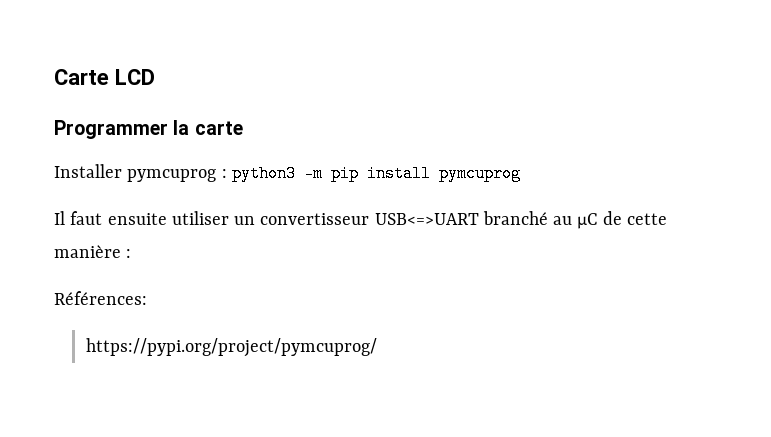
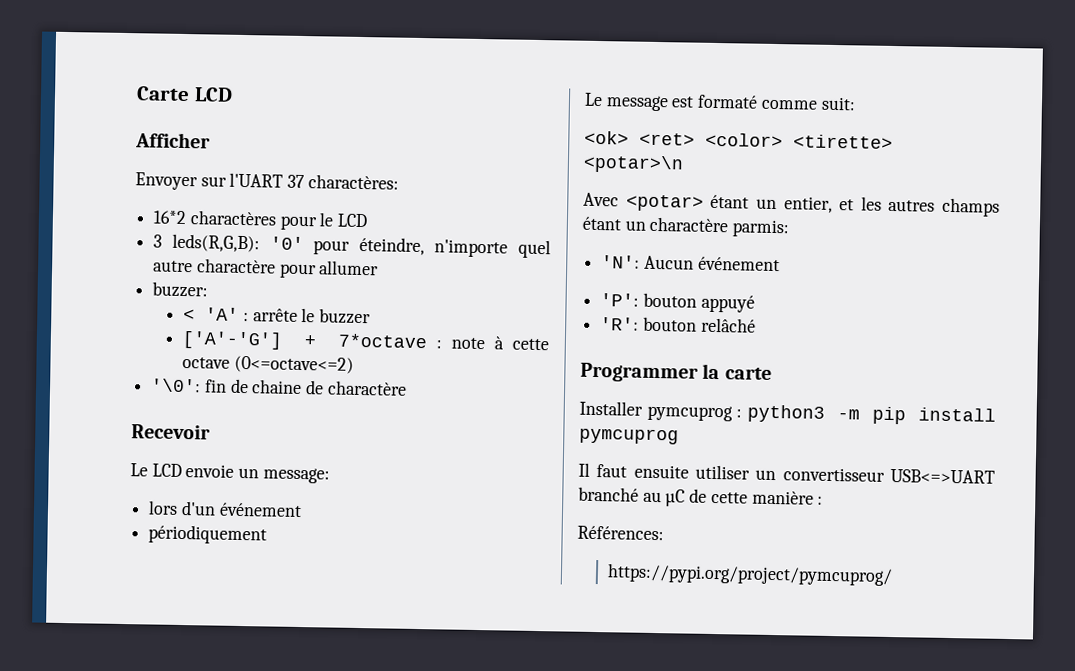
+ Afficher
+ Envoyer sur l'UART 37 charactères:
+ 16*2 charactères pour le LCD
+ 3 leds(R,G,B): '0' pour éteindre, n'importe quel autre charactère pour allumer
+ buzzer:
+ < 'A' : arrête le buzzer
+ ['A'-'G'] + 7*octave : note à cette octave (0<=octave<=2)
+ '\0': fin de chaine de charactère
+ Recevoir
+ Le LCD envoie un message:
+ lors d'un événement
+ périodiquement
+ Le message est formaté comme suit:
+ <ok> <ret> <color> <tirette> <potar>\n
+ Avec <potar> étant un entier, et les autres champs étant un charactère parmis:
+ 'N': Aucun événement
+ 'P': bouton appuyé
+ 'R': bouton relâché

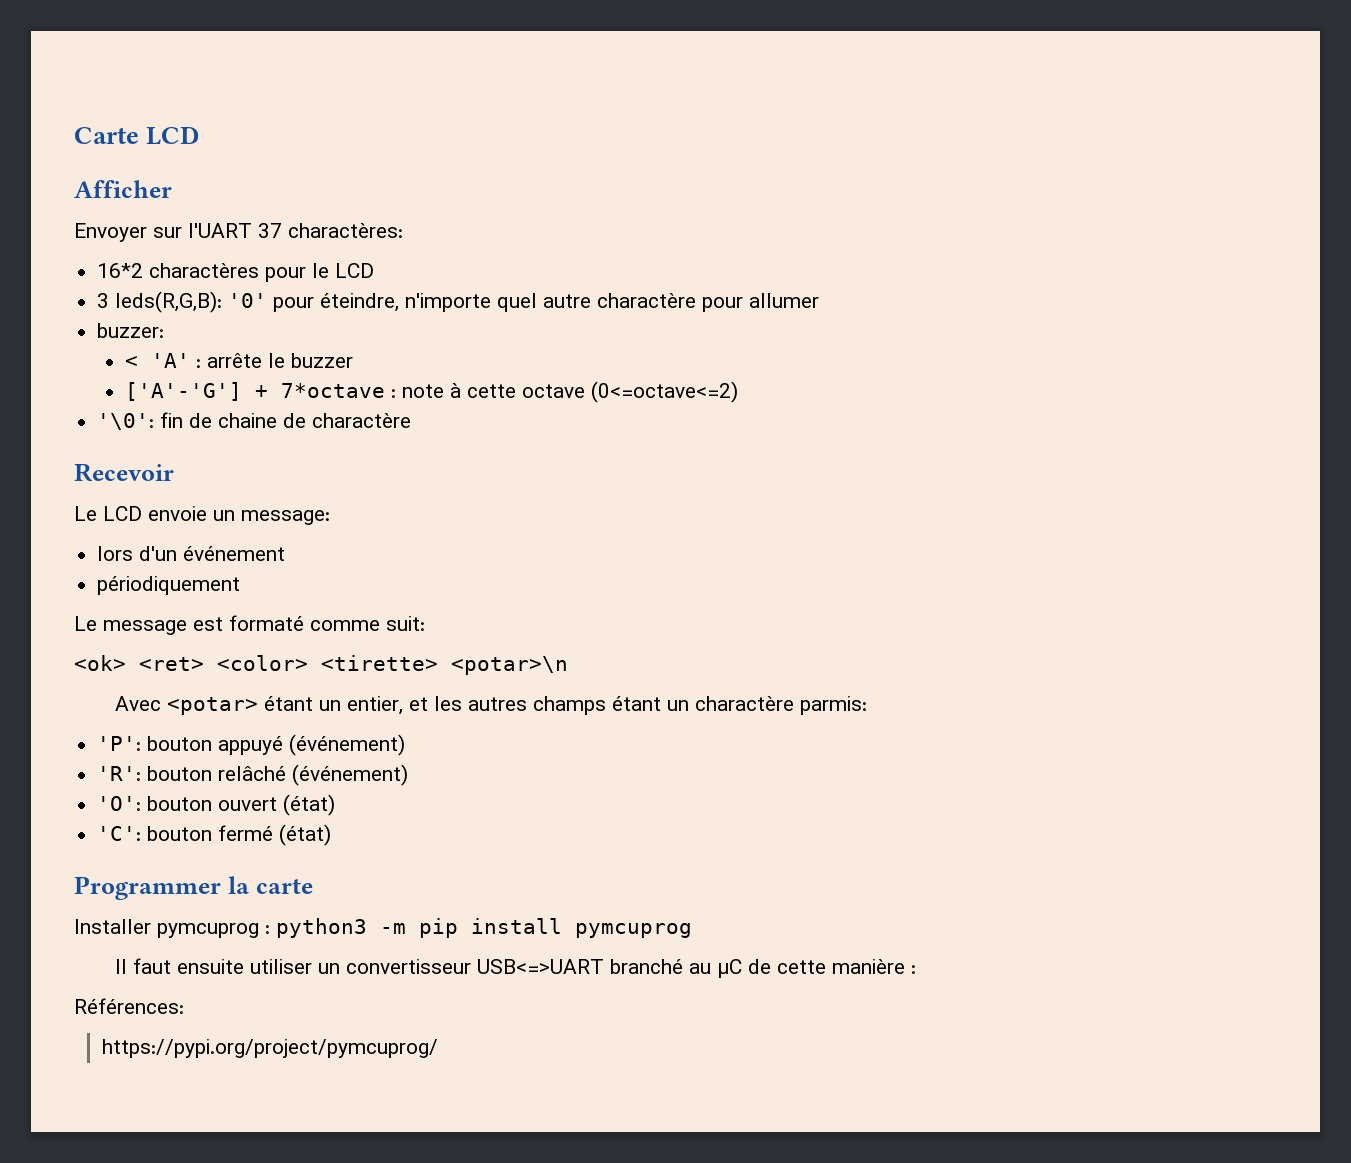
- 'N': Aucun événement
- 'P': bouton appuyé
+ 'P': bouton appuyé (événement)
- 'R': bouton relâché
+ 'R': bouton relâché (événement)
+ 'O': bouton ouvert (état)
+ 'C': bouton fermé (état)

